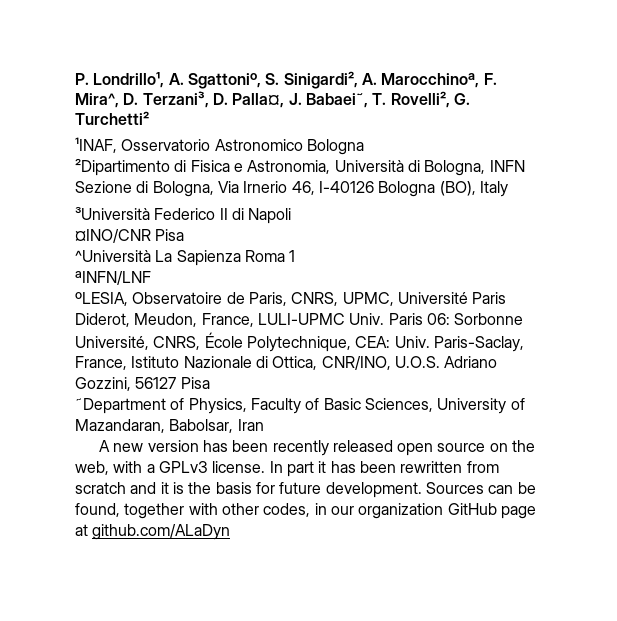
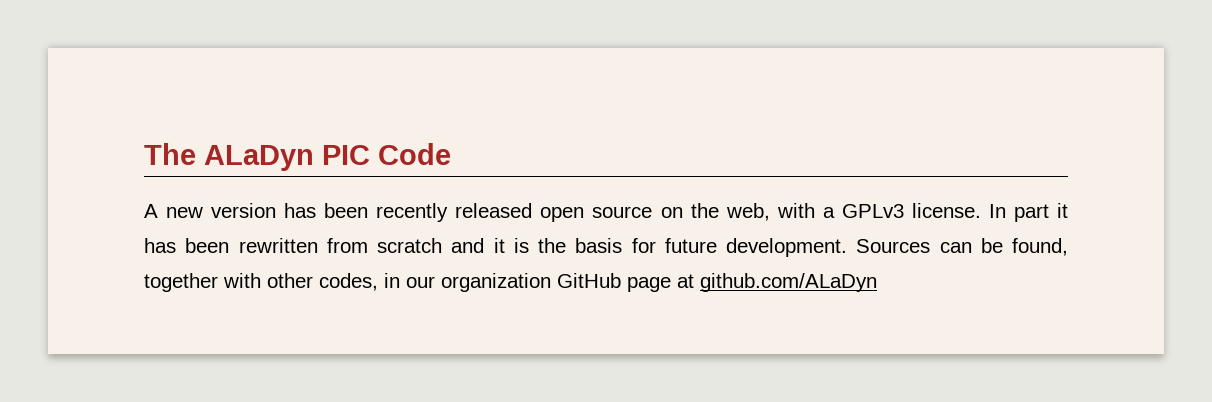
- P. Londrillo¹, A. Sgattoniº, S. Sinigardi², A. Marocchinoª, F. Mira^, D. Terzani³, D. Palla¤, J. Babaei˜, T. Rovelli², G. Turchetti²
- ¹INAF, Osservatorio Astronomico Bologna
- ²Dipartimento di Fisica e Astronomia, Università di Bologna, INFN Sezione di Bologna, Via Irnerio 46, I-40126 Bologna (BO), Italy
- ³Università Federico II di Napoli
- ¤INO/CNR Pisa
- ^Università La Sapienza Roma 1
- ªINFN/LNF
- ºLESIA, Observatoire de Paris, CNRS, UPMC, Université Paris Diderot, Meudon, France, LULI-UPMC Univ. Paris 06: Sorbonne Université, CNRS, École Polytechnique, CEA: Univ. Paris-Saclay, France, Istituto Nazionale di Ottica, CNR/INO, U.O.S. Adriano Gozzini, 56127 Pisa
- ˜Department of Physics, Faculty of Basic Sciences, University of Mazandaran, Babolsar, Iran
+ The ALaDyn PIC Code

